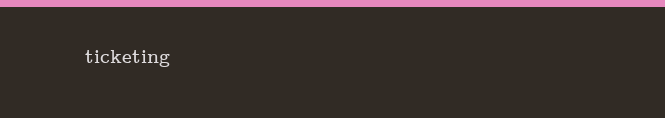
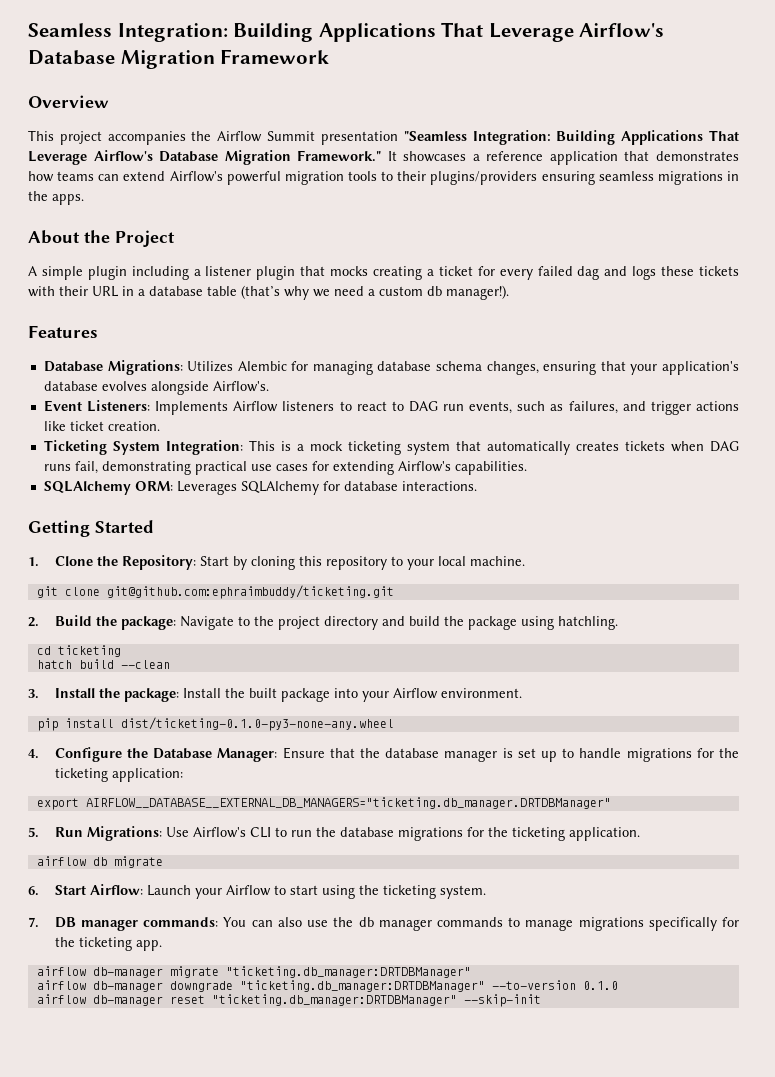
- ticketing
+ Seamless Integration: Building Applications That Leverage Airflow's Database Migration Framework
+ Overview
+ This project accompanies the Airflow Summit presentation "Seamless Integration: Building Applications That Leverage Airflow's Database Migration Framework." It showcases a reference application that demonstrates how teams can extend Airflow's powerful migration tools to their plugins/providers ensuring seamless migrations in the apps.
+ About the Project
+ A simple plugin including a listener plugin that mocks creating a ticket for every failed dag and logs these tickets with their URL in a database table (that’s why we need a custom db manager!).
+ Features
+ Database Migrations: Utilizes Alembic for managing database schema changes, ensuring that your application's database evolves alongside Airflow's.
+ Event Listeners: Implements Airflow listeners to react to DAG run events, such as failures, and trigger actions like ticket creation.
+ Ticketing System Integration: This is a mock ticketing system that automatically creates tickets when DAG runs fail, demonstrating practical use cases for extending Airflow's capabilities.
+ SQLAlchemy ORM: Leverages SQLAlchemy for database interactions.
+ Getting Started
+ 1. Clone the Repository: Start by cloning this repository to your local machine.
+ git clone git@github.com:ephraimbuddy/ticketing.git
+ 2. Build the package: Navigate to the project directory and build the package using hatchling.
+ cd ticketing
+ hatch build --clean
+ 3. Install the package: Install the built package into your Airflow environment.
+ pip install dist/ticketing-0.1.0-py3-none-any.wheel
+ 4. Configure the Database Manager: Ensure that the database manager is set up to handle migrations for the ticketing application:
+ export AIRFLOW__DATABASE__EXTERNAL_DB_MANAGERS="ticketing.db_manager.DRTDBManager"
+ 5. Run Migrations: Use Airflow's CLI to run the database migrations for the ticketing application.
+ airflow db migrate
+ 6. Start Airflow: Launch your Airflow to start using the ticketing system.
+ 7. DB manager commands: You can also use the db manager commands to manage migrations specifically for the ticketing app.
+ airflow db-manager migrate "ticketing.db_manager:DRTDBManager"
+ airflow db-manager downgrade "ticketing.db_manager:DRTDBManager" --to-version 0.1.0
+ airflow db-manager reset "ticketing.db_manager:DRTDBManager" --skip-init

